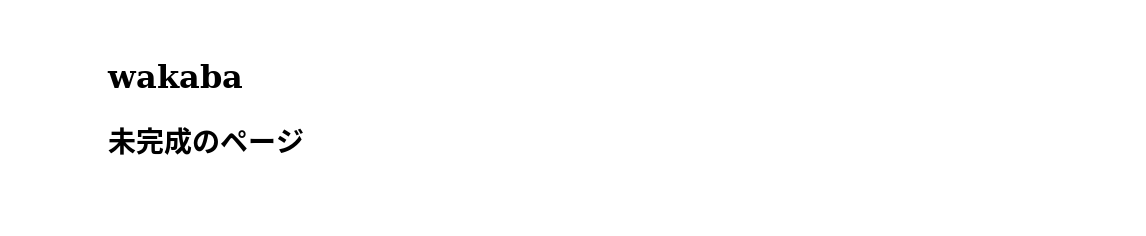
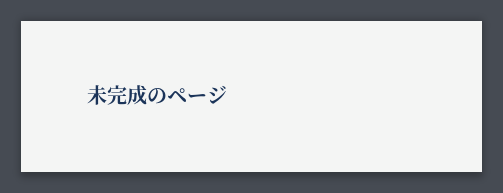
- wakaba

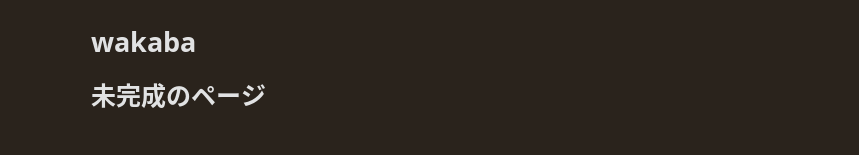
+ wakaba

